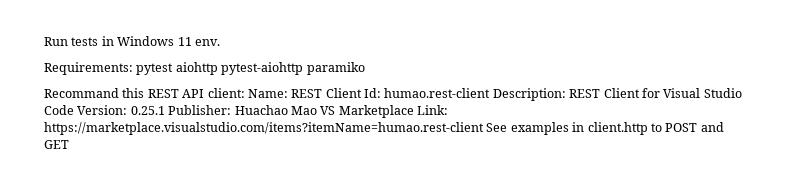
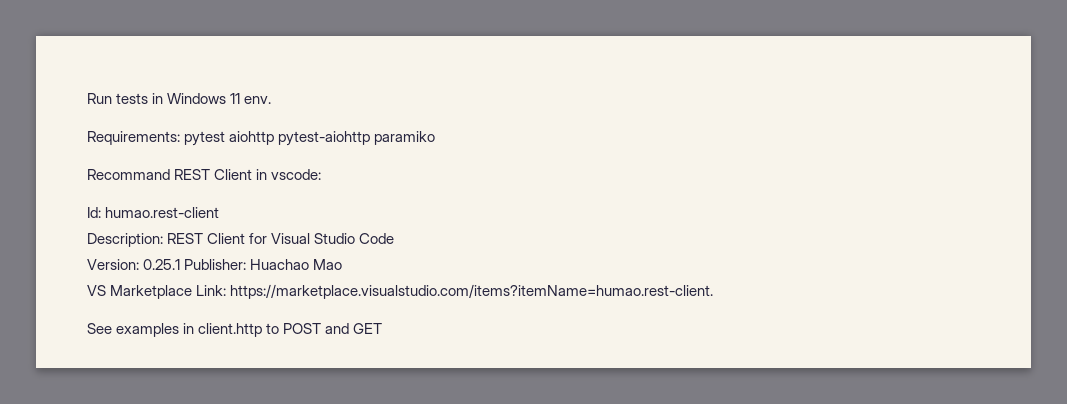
- Recommand this REST API client: Name: REST Client Id: humao.rest-client Description: REST Client for Visual Studio Code Version: 0.25.1 Publisher: Huachao Mao VS Marketplace Link: https://marketplace.visualstudio.com/items?itemName=humao.rest-client See examples in client.http to POST and GET
+ Recommand REST Client in vscode:
+ Id: humao.rest-client
+ Description: REST Client for Visual Studio Code
+ Version: 0.25.1 Publisher: Huachao Mao
+ VS Marketplace Link: https://marketplace.visualstudio.com/items?itemName=humao.rest-client.
+ See examples in client.http to POST and GET

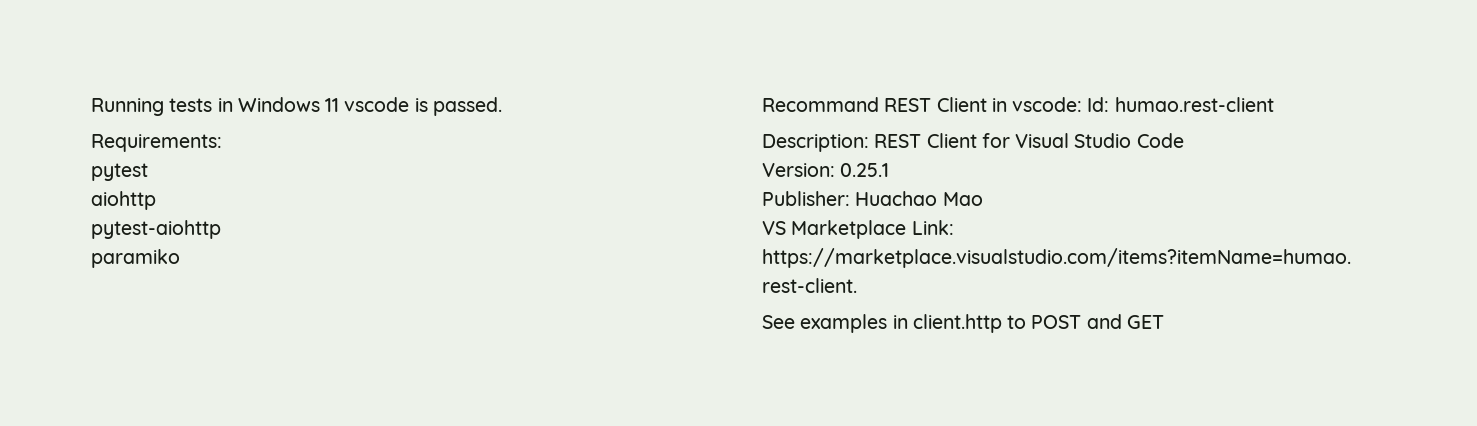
- Run tests in Windows 11 env.
+ Running tests in Windows 11 vscode is passed.
- Requirements: pytest aiohttp pytest-aiohttp paramiko
+ Requirements:
+ pytest
+ aiohttp
+ pytest-aiohttp
+ paramiko
- Recommand REST Client in vscode:
- Id: humao.rest-client
+ Recommand REST Client in vscode: Id: humao.rest-client
- Version: 0.25.1 Publisher: Huachao Mao
+ Version: 0.25.1
+ Publisher: Huachao Mao

